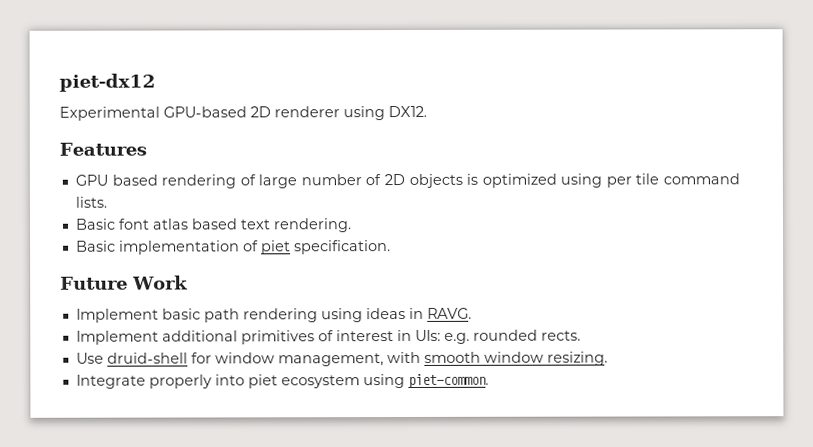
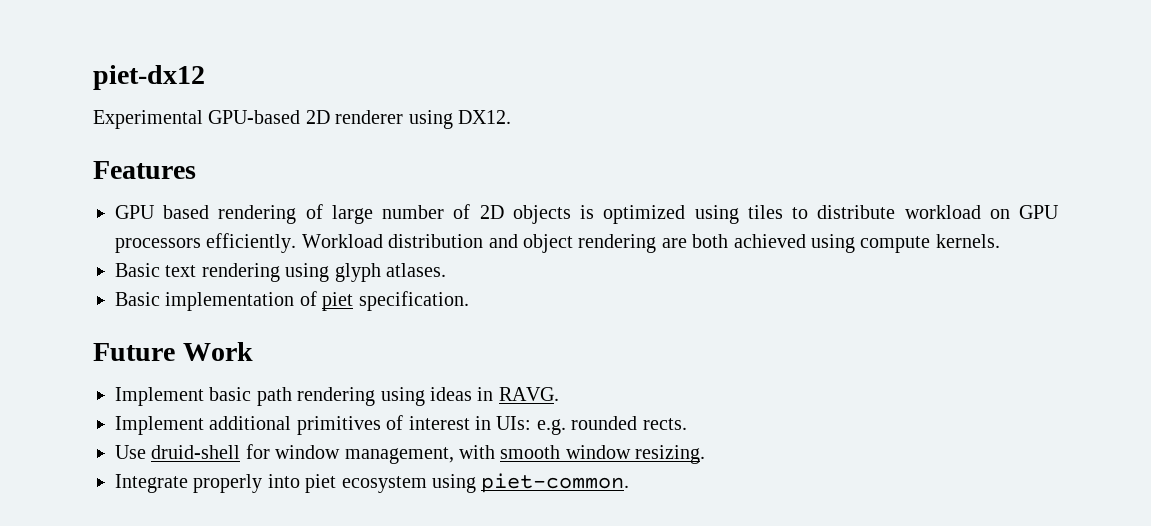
- GPU based rendering of large number of 2D objects is optimized using per tile command lists.
- Basic font atlas based text rendering.
+ GPU based rendering of large number of 2D objects is optimized using tiles to distribute workload on GPU processors efficiently. Workload distribution and object rendering are both achieved using compute kernels.
+ Basic text rendering using glyph atlases.

